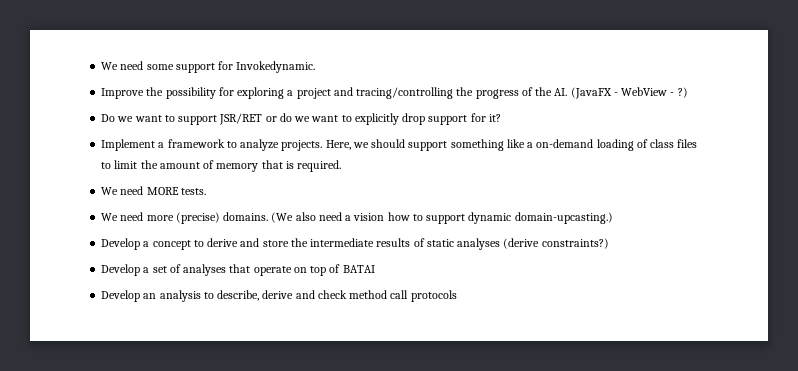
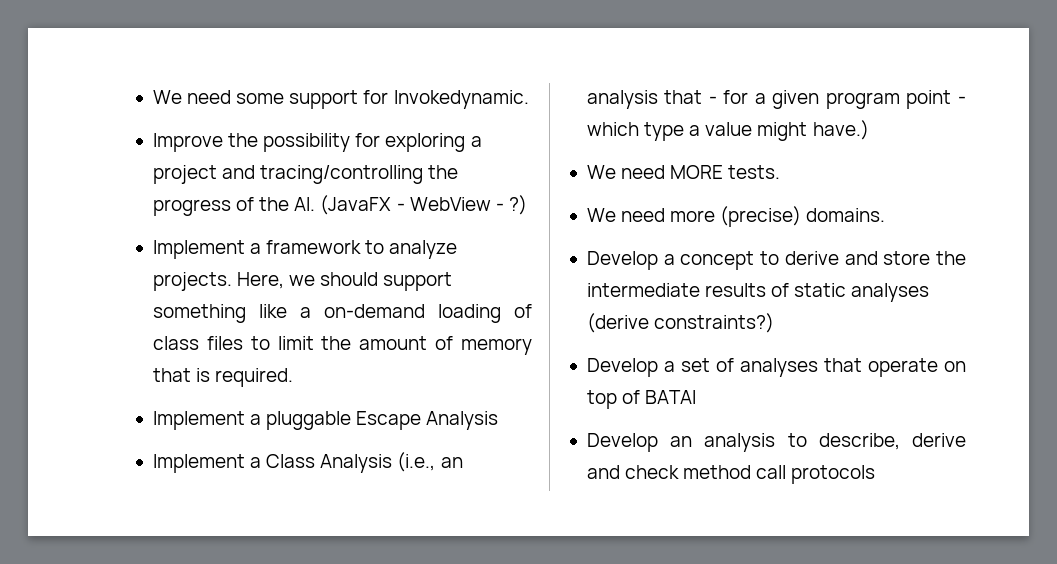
- Do we want to support JSR/RET or do we want to explicitly drop support for it?
+ Implement a pluggable Escape Analysis
+ Implement a Class Analysis (i.e., an analysis that - for a given program point - which type a value might have.)
- (We also need a vision how to support dynamic domain-upcasting.)

